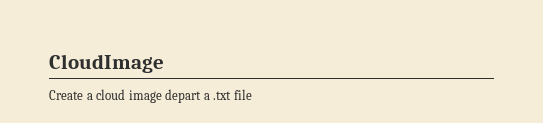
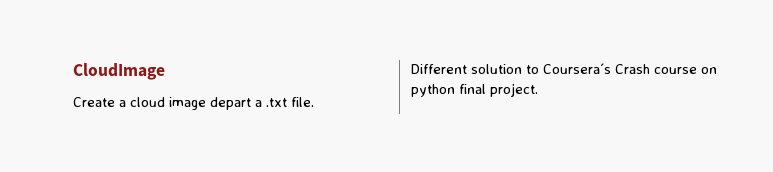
- Create a cloud image depart a .txt file
+ Create a cloud image depart a .txt file.
+ Different solution to Coursera´s Crash course on python final project.

